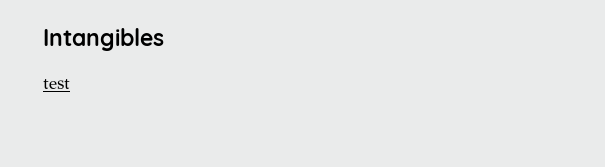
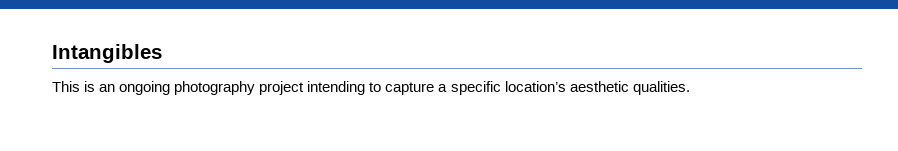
- test
+ This is an ongoing photography project intending to capture a specific location’s aesthetic qualities.

